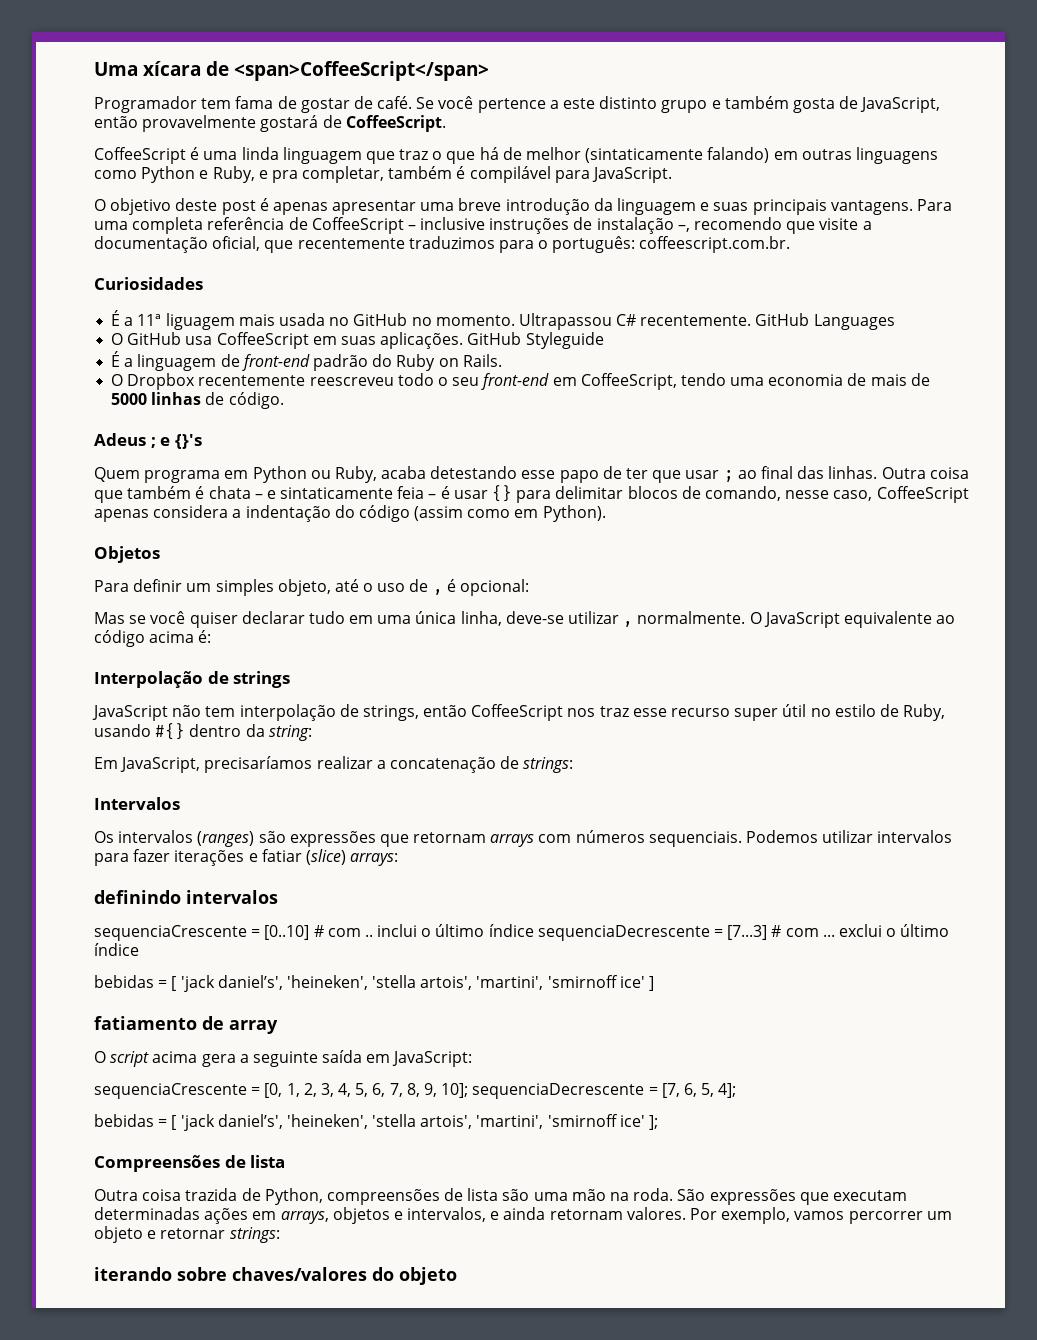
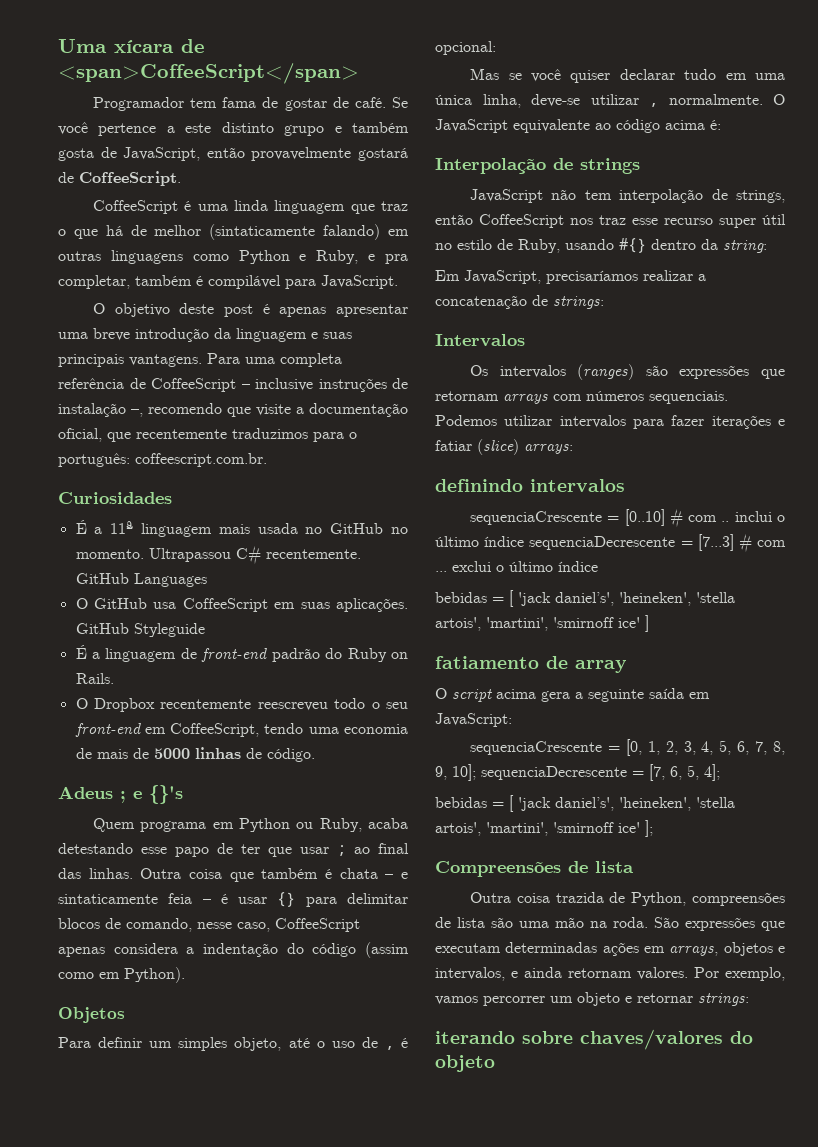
- É a 11ª liguagem mais usada no GitHub no momento.
+ É a 11ª linguagem mais usada no GitHub no momento.

